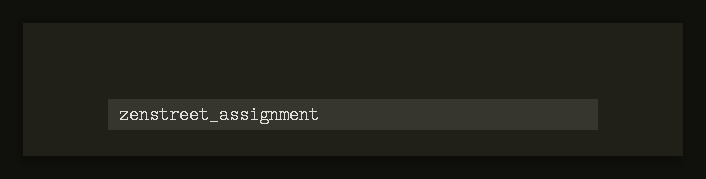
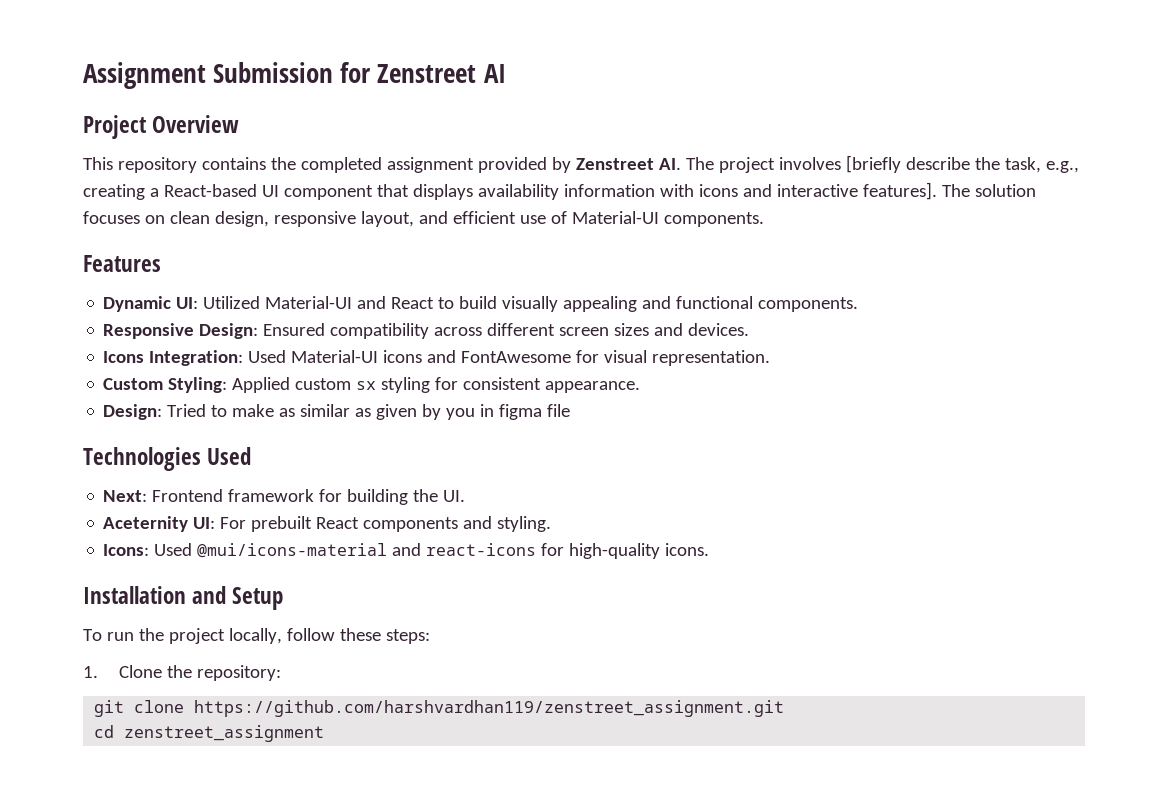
- zenstreet_assignment
+ Assignment Submission for Zenstreet AI
+ Project Overview
+ This repository contains the completed assignment provided by Zenstreet AI. The project involves [briefly describe the task, e.g., creating a React-based UI component that displays availability information with icons and interactive features]. The solution focuses on clean design, responsive layout, and efficient use of Material-UI components.
+ Features
+ Dynamic UI: Utilized Material-UI and React to build visually appealing and functional components.
+ Responsive Design: Ensured compatibility across different screen sizes and devices.
+ Icons Integration: Used Material-UI icons and FontAwesome for visual representation.
+ Custom Styling: Applied custom sx styling for consistent appearance.
+ Design: Tried to make as similar as given by you in figma file
+ Technologies Used
+ Next: Frontend framework for building the UI.
+ Aceternity UI: For prebuilt React components and styling.
+ Icons: Used @mui/icons-material and react-icons for high-quality icons.
+ Installation and Setup
+ To run the project locally, follow these steps:
+ 1. Clone the repository:
+ git clone https://github.com/harshvardhan119/zenstreet_assignment.git
+ cd zenstreet_assignment

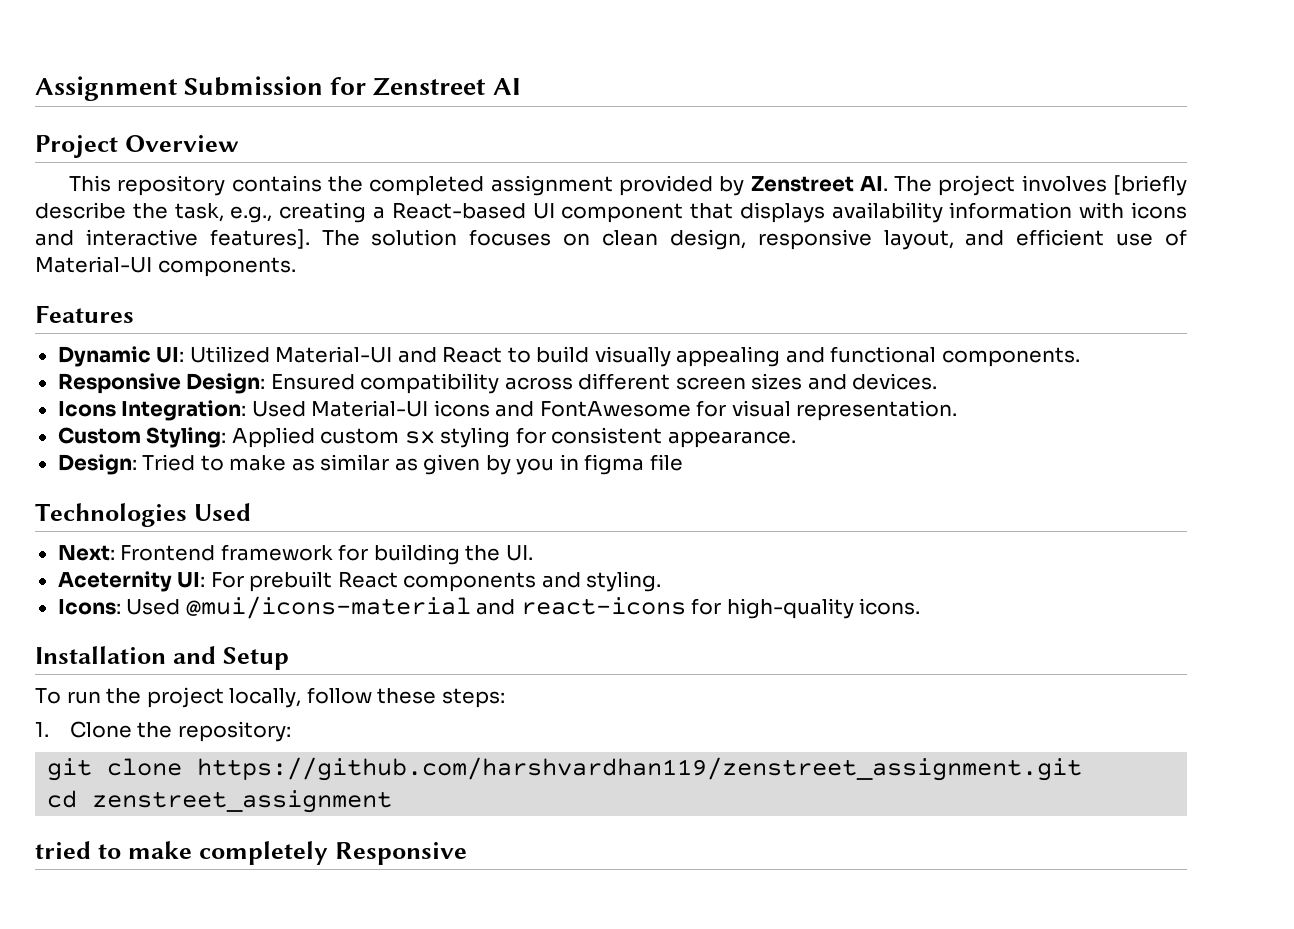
+ tried to make completely Responsive

